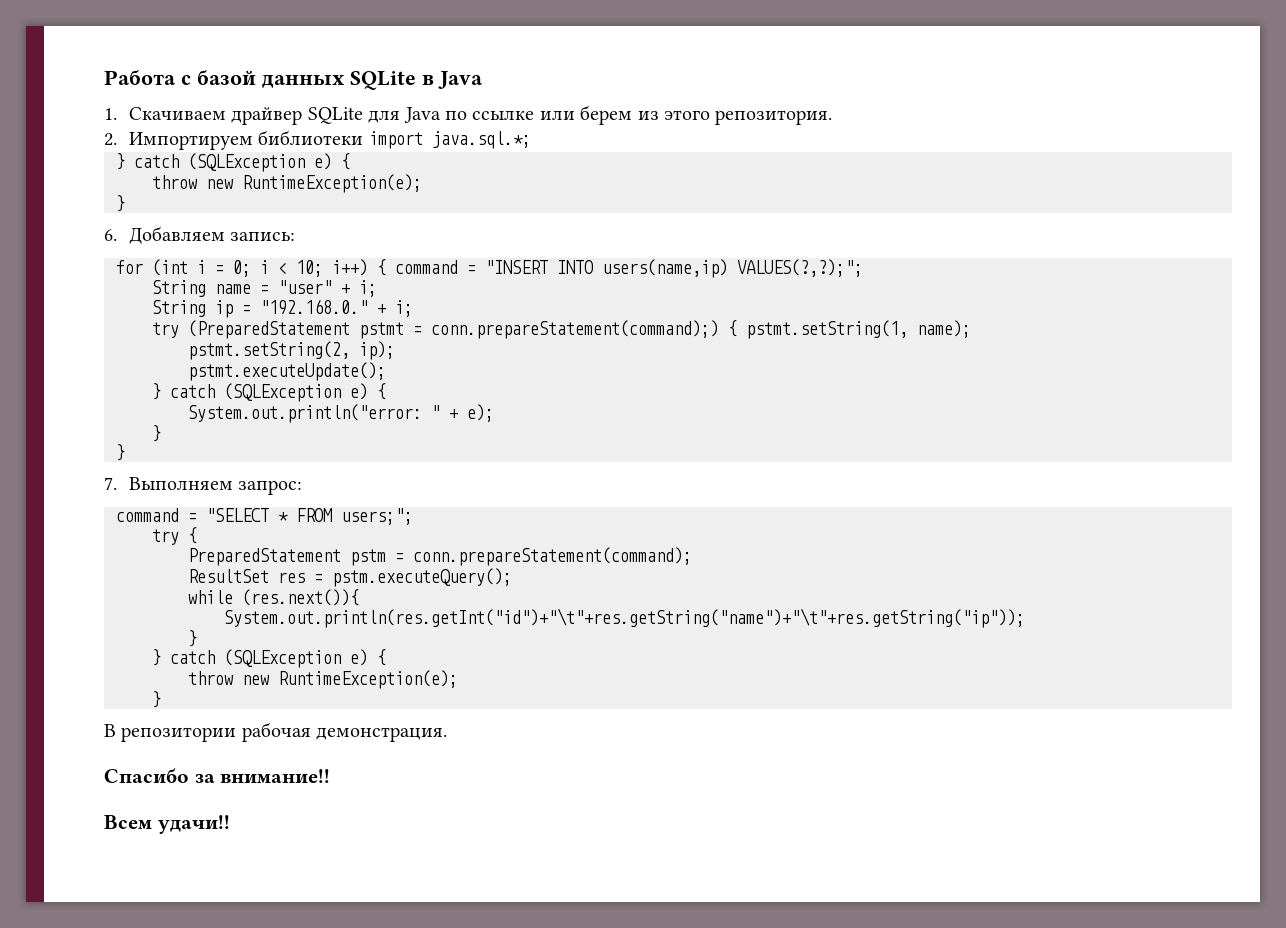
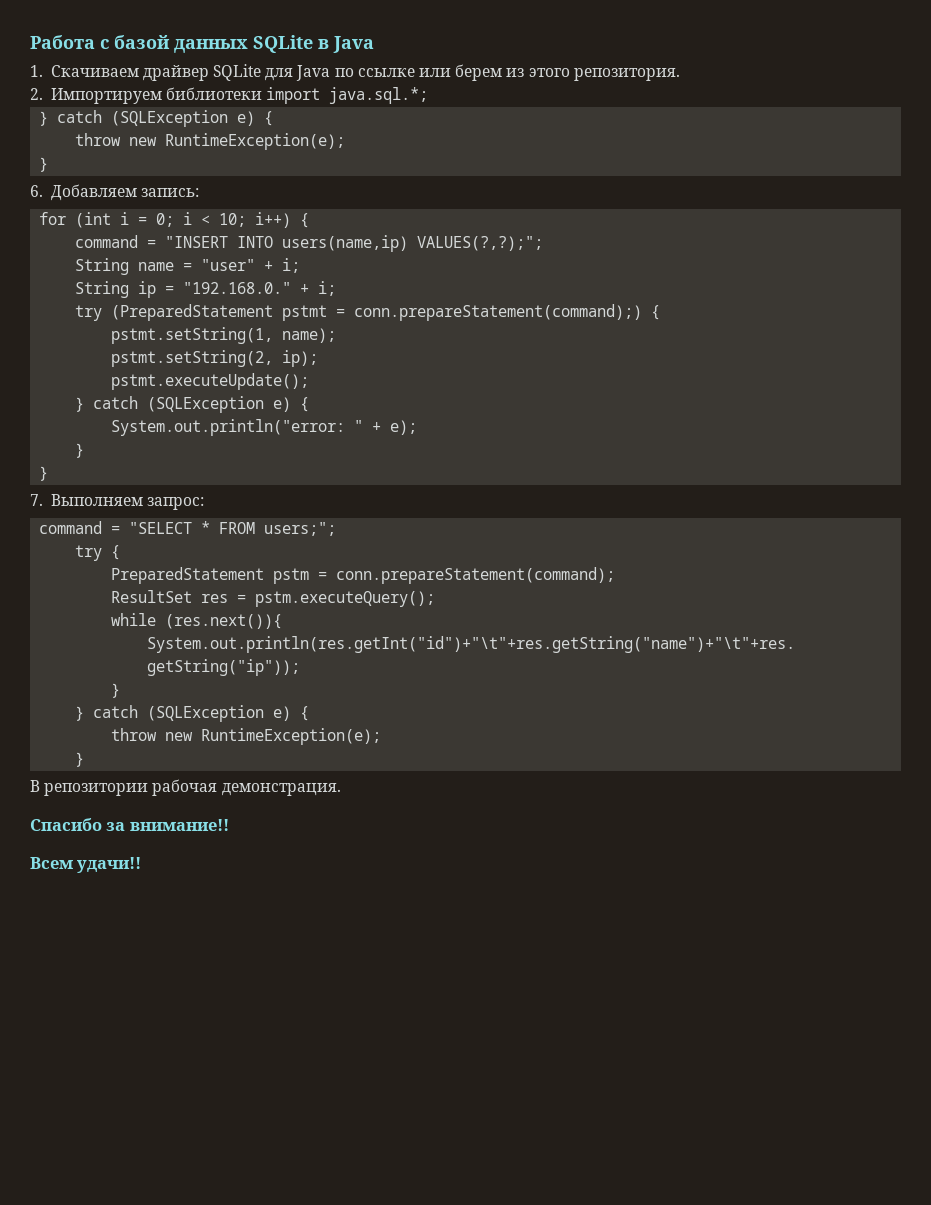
- for (int i = 0; i < 10; i++) { command = "INSERT INTO users(name,ip) VALUES(?,?);";
+ for (int i = 0; i < 10; i++) {
+ command = "INSERT INTO users(name,ip) VALUES(?,?);";
- try (PreparedStatement pstmt = conn.prepareStatement(command);) { pstmt.setString(1, name);
+ try (PreparedStatement pstmt = conn.prepareStatement(command);) {
+ pstmt.setString(1, name);

